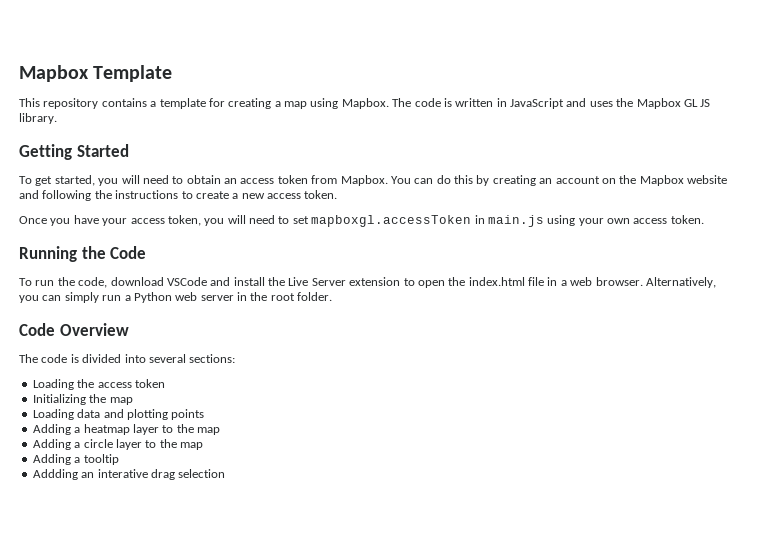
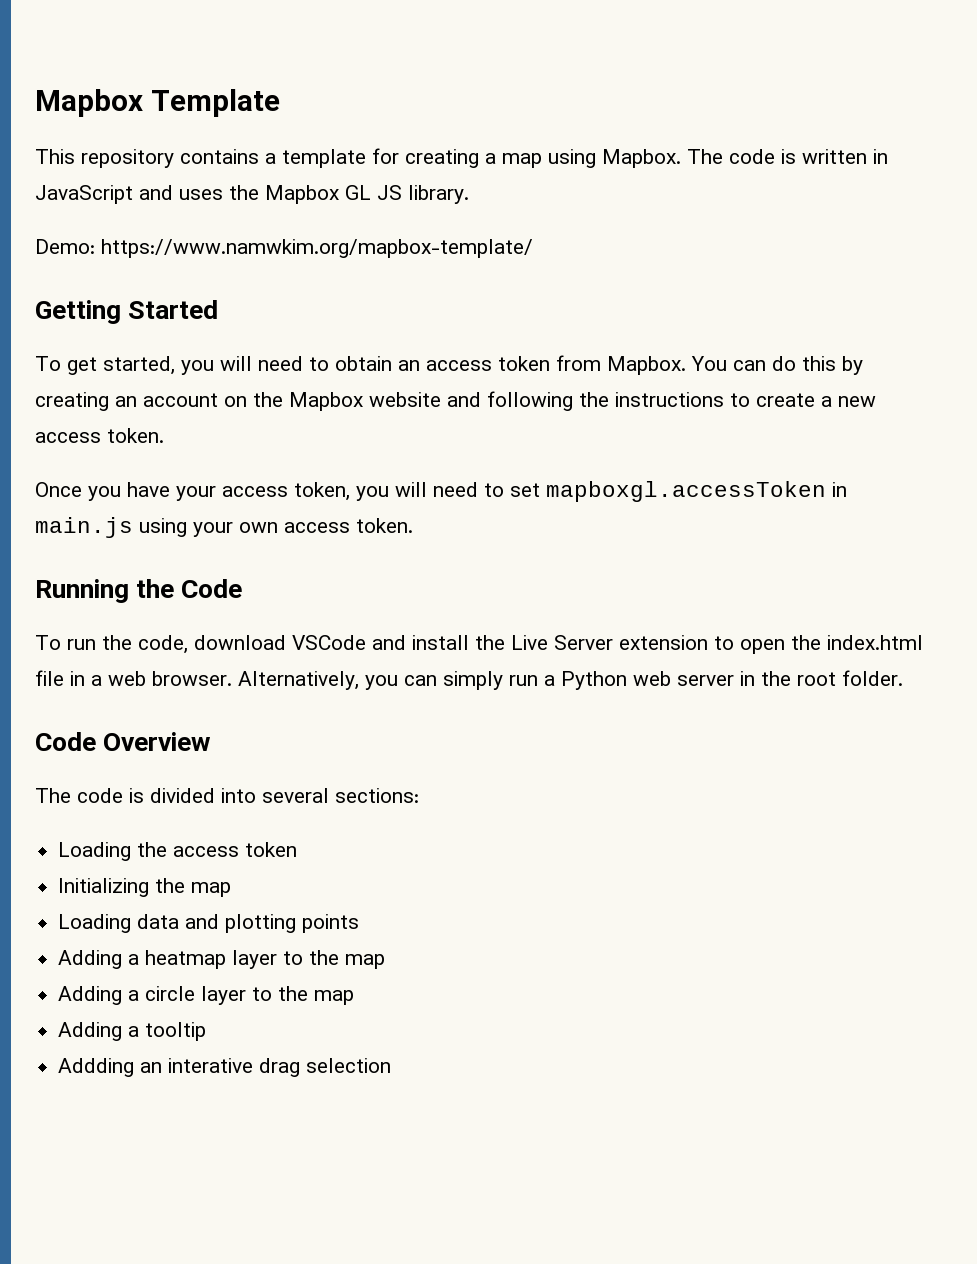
+ Demo: https://www.namwkim.org/mapbox-template/

